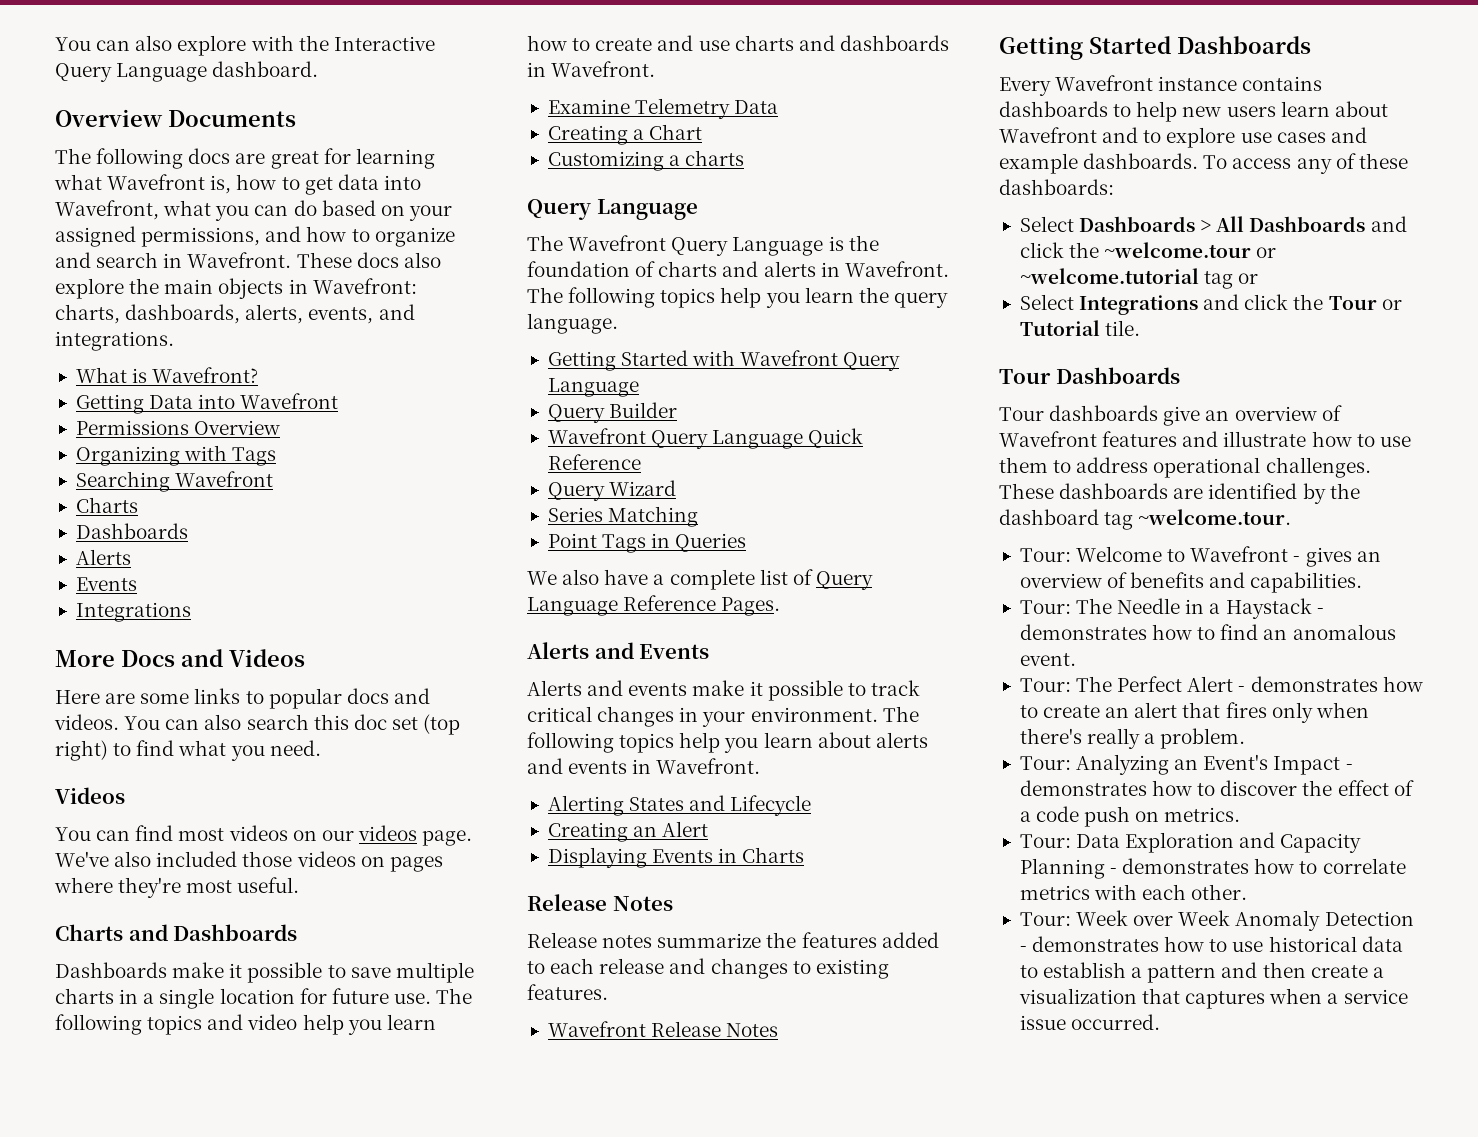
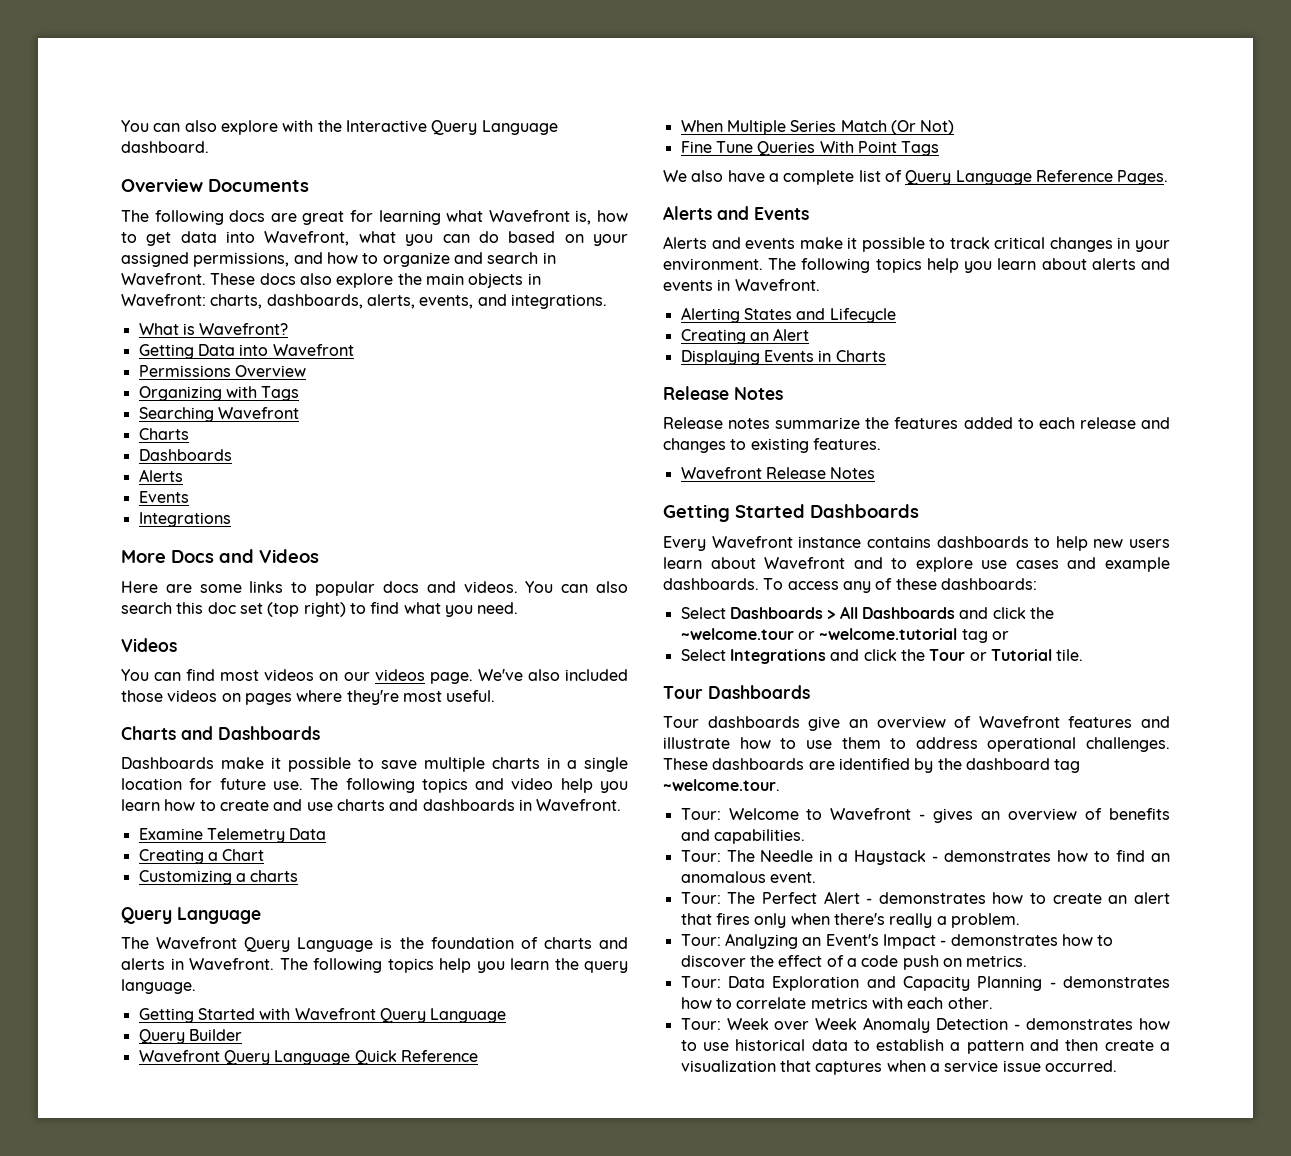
- Query Wizard
- Series Matching
- Point Tags in Queries
+ When Multiple Series Match (Or Not)
+ Fine Tune Queries With Point Tags

